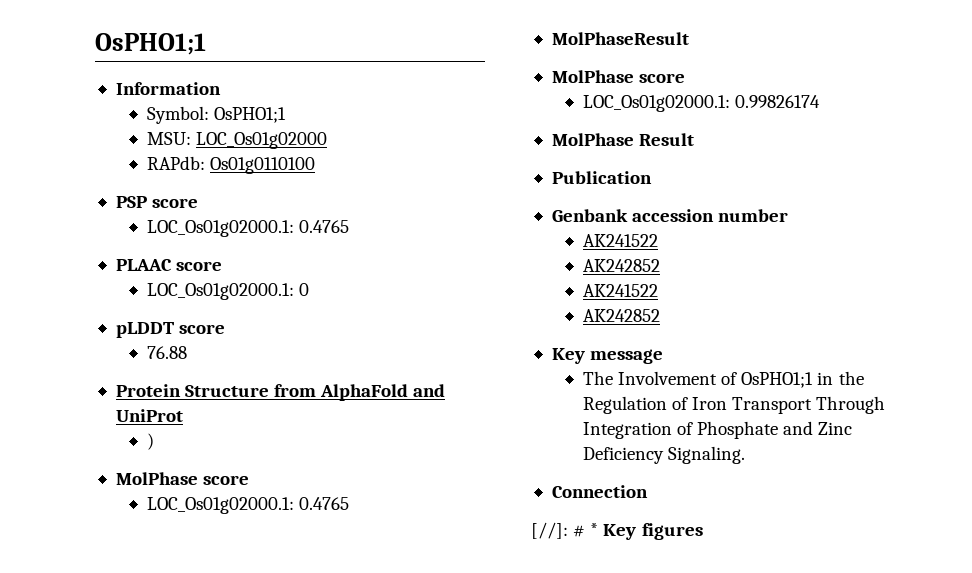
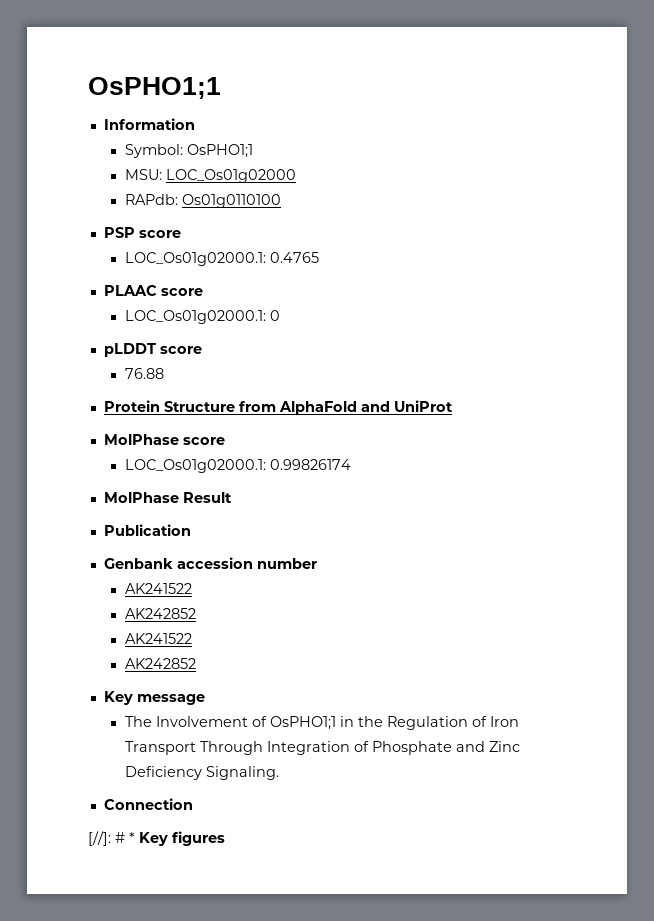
- )
- MolPhase score
- LOC_Os01g02000.1: 0.4765
- MolPhaseResult

